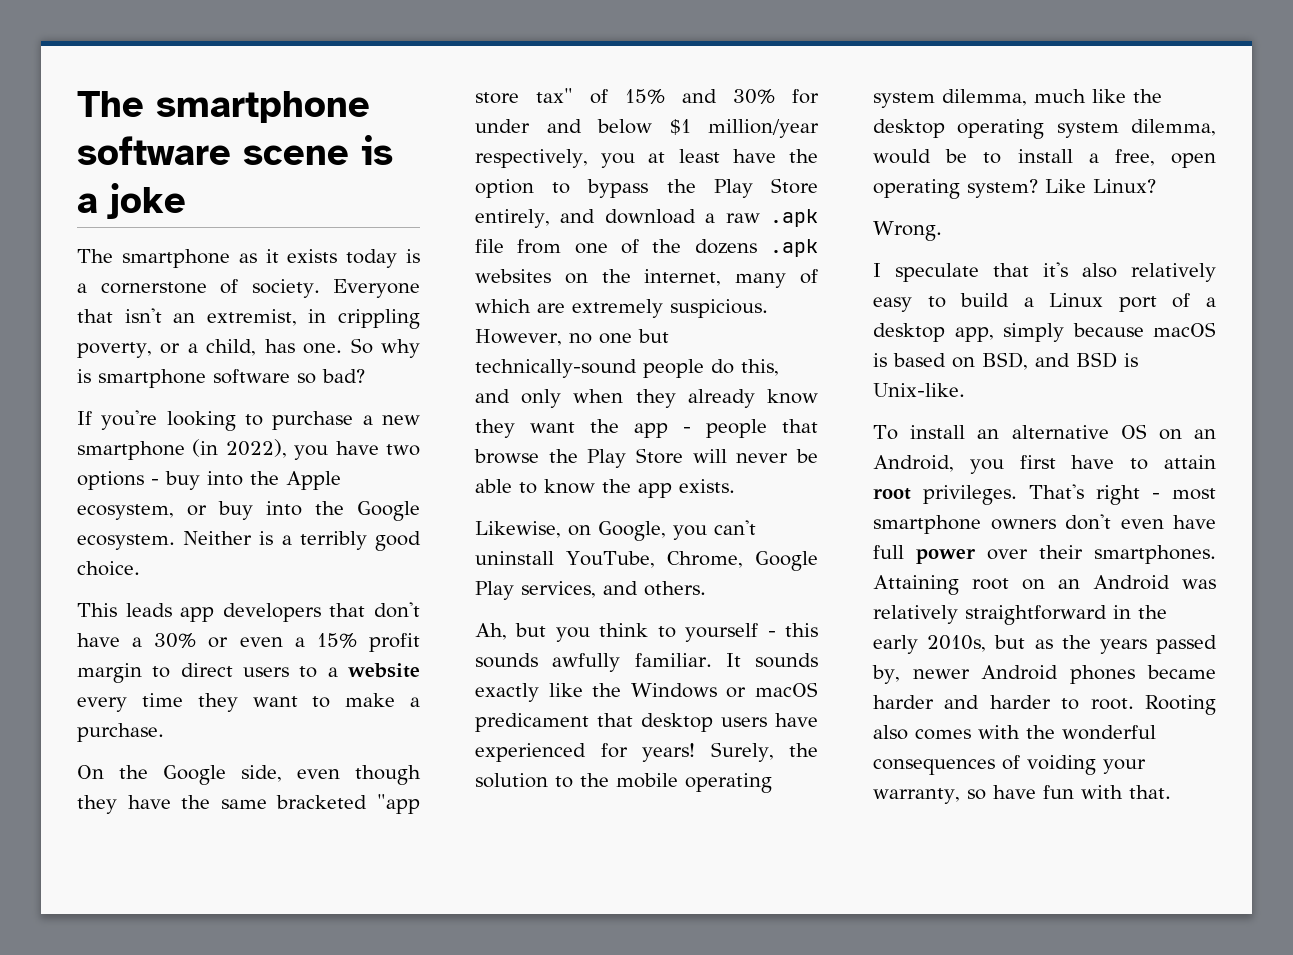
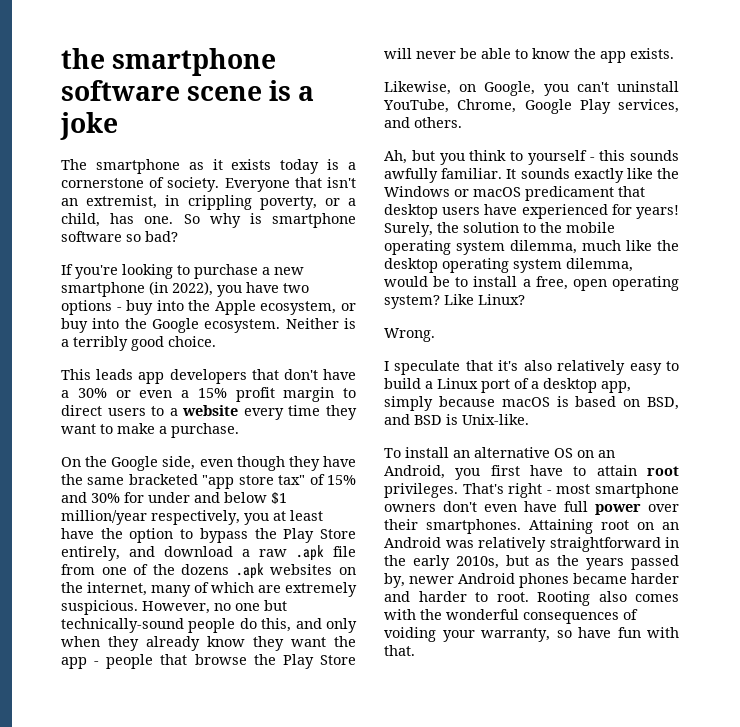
- The smartphone software scene is a joke
+ the smartphone software scene is a joke

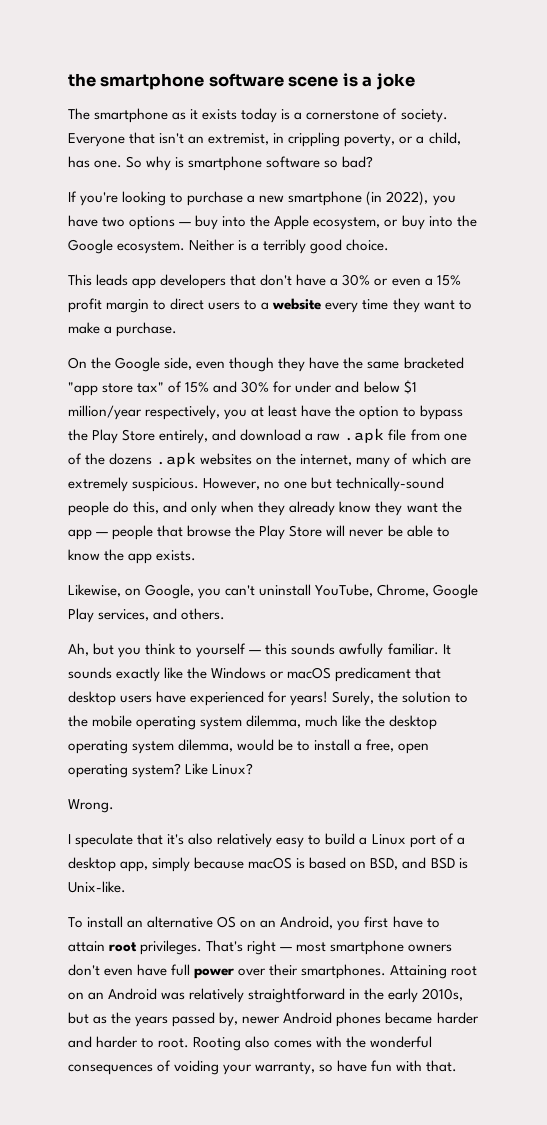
- If you're looking to purchase a new smartphone (in 2022), you have two options - buy into the Apple ecosystem, or buy into the Google ecosystem.
+ If you're looking to purchase a new smartphone (in 2022), you have two options — buy into the Apple ecosystem, or buy into the Google ecosystem.
- However, no one but technically-sound people do this, and only when they already know they want the app - people that browse the Play Store will never be able to know the app exists.
+ However, no one but technically-sound people do this, and only when they already know they want the app — people that browse the Play Store will never be able to know the app exists.
- Ah, but you think to yourself - this sounds awfully familiar.
+ Ah, but you think to yourself — this sounds awfully familiar.
- That's right - most smartphone owners don't even have full power over their smartphones.
+ That's right — most smartphone owners don't even have full power over their smartphones.

